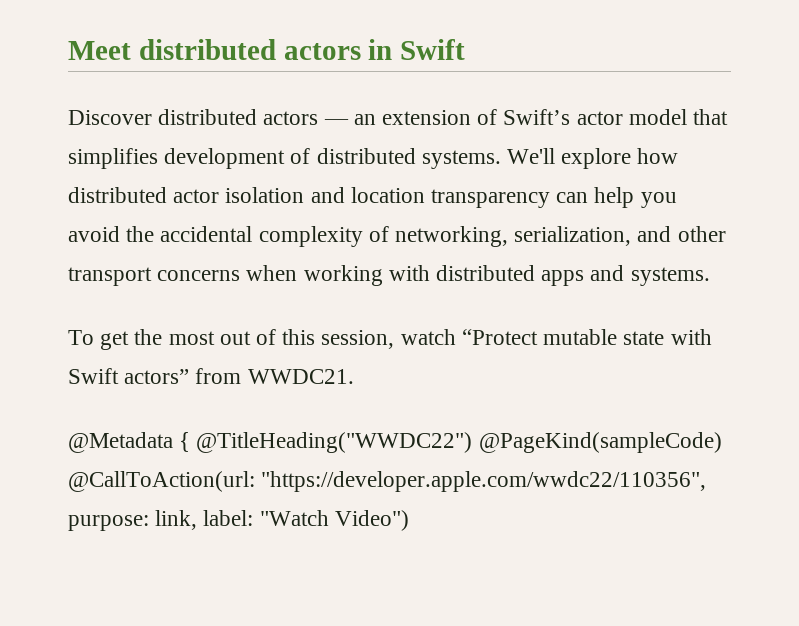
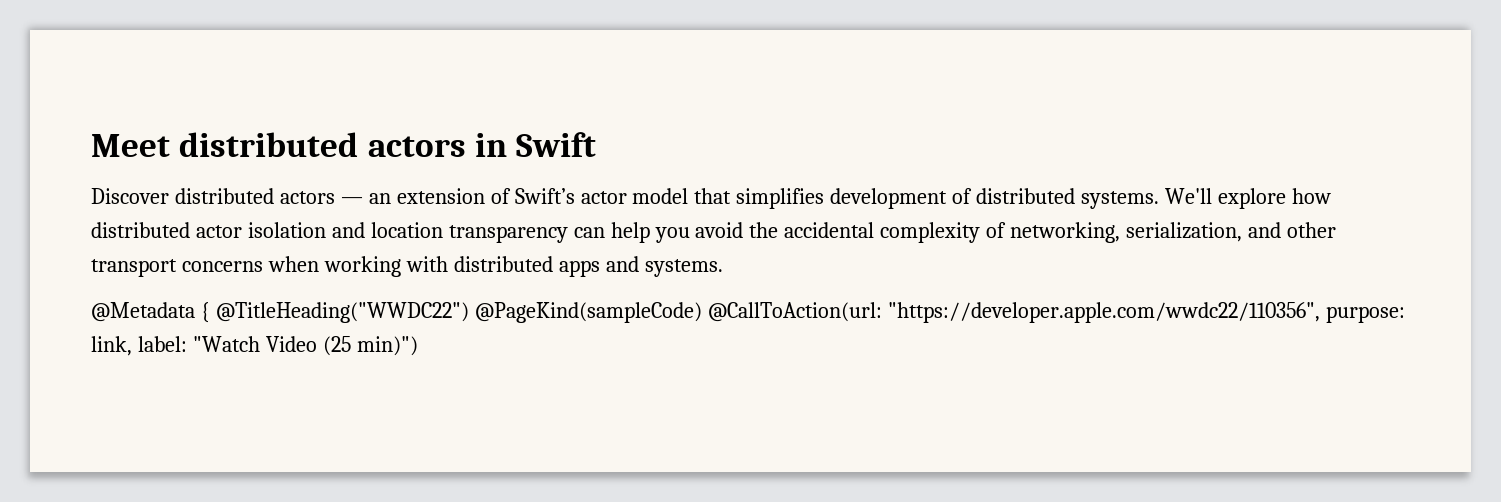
- To get the most out of this session, watch “Protect mutable state with Swift actors” from WWDC21.
- @Metadata { @TitleHeading("WWDC22") @PageKind(sampleCode) @CallToAction(url: "https://developer.apple.com/wwdc22/110356", purpose: link, label: "Watch Video")
+ @Metadata { @TitleHeading("WWDC22") @PageKind(sampleCode) @CallToAction(url: "https://developer.apple.com/wwdc22/110356", purpose: link, label: "Watch Video (25 min)")

